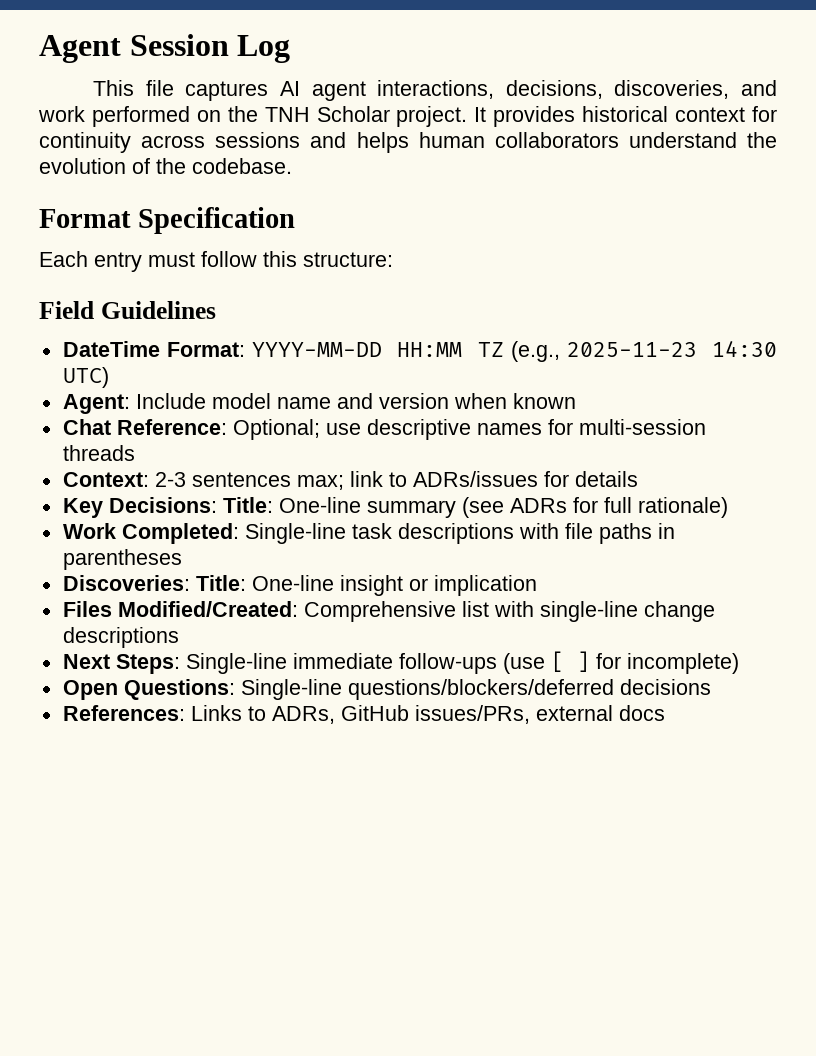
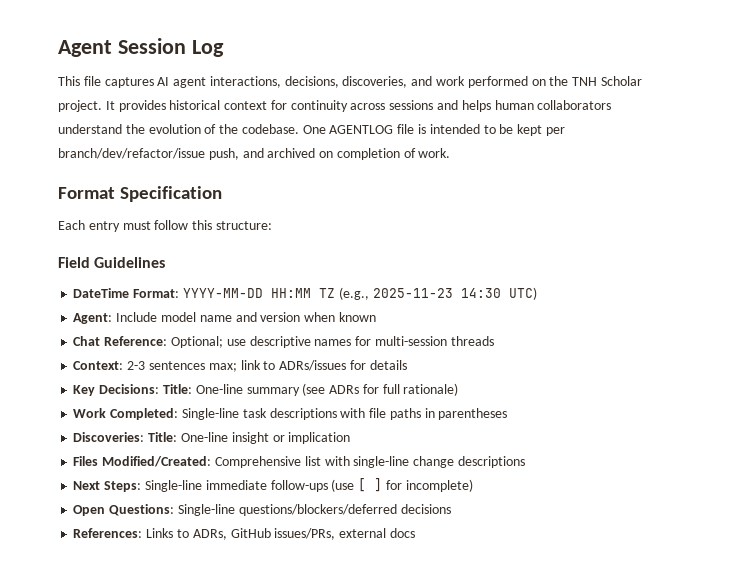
+ One AGENTLOG file is intended to be kept per branch/dev/refactor/issue push, and archived on completion of work.

